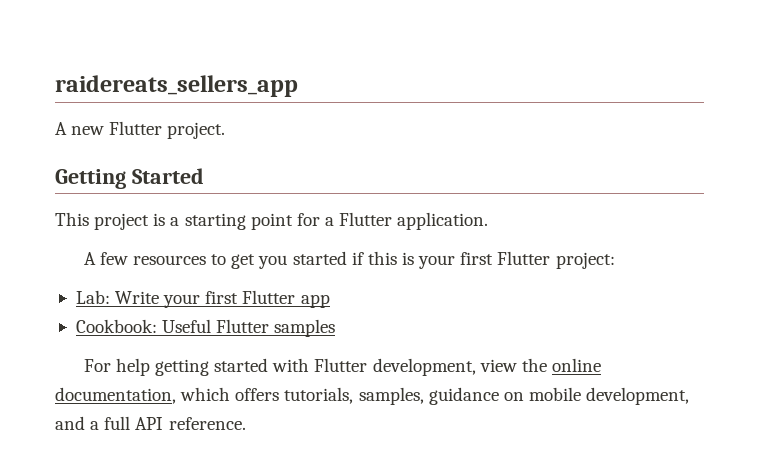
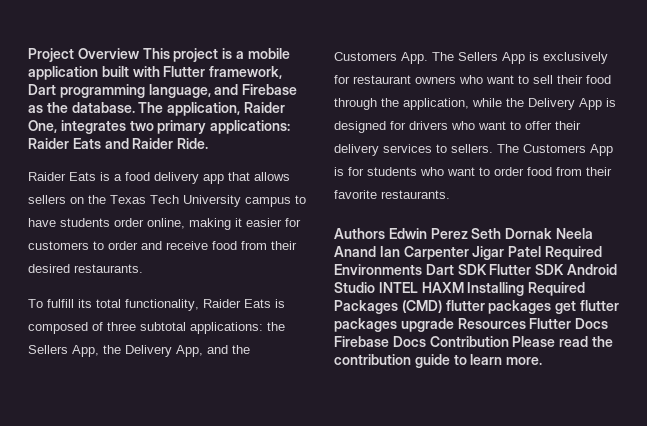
- raidereats_sellers_app
- A new Flutter project.
- Getting Started
- This project is a starting point for a Flutter application.
- A few resources to get you started if this is your first Flutter project:
- Lab: Write your first Flutter app
- Cookbook: Useful Flutter samples
- For help getting started with Flutter development, view the online documentation, which offers tutorials, samples, guidance on mobile development, and a full API reference.
+ Project Overview This project is a mobile application built with Flutter framework, Dart programming language, and Firebase as the database. The application, Raider One, integrates two primary applications: Raider Eats and Raider Ride.
+ Raider Eats is a food delivery app that allows sellers on the Texas Tech University campus to have students order online, making it easier for customers to order and receive food from their desired restaurants.
+ To fulfill its total functionality, Raider Eats is composed of three subtotal applications: the Sellers App, the Delivery App, and the Customers App. The Sellers App is exclusively for restaurant owners who want to sell their food through the application, while the Delivery App is designed for drivers who want to offer their delivery services to sellers. The Customers App is for students who want to order food from their favorite restaurants.
+ Authors Edwin Perez Seth Dornak Neela Anand Ian Carpenter Jigar Patel Required Environments Dart SDK Flutter SDK Android Studio INTEL HAXM Installing Required Packages (CMD) flutter packages get flutter packages upgrade Resources Flutter Docs Firebase Docs Contribution Please read the contribution guide to learn more.

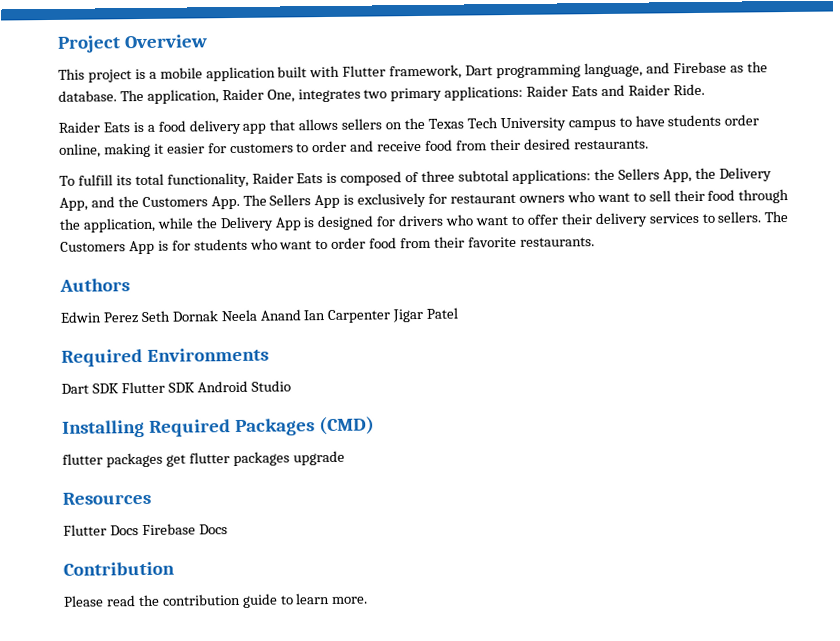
- Project Overview This project is a mobile application built with Flutter framework, Dart programming language, and Firebase as the database.
+ Project Overview
+ This project is a mobile application built with Flutter framework, Dart programming language, and Firebase as the database.
- Authors Edwin Perez Seth Dornak Neela Anand Ian Carpenter Jigar Patel Required Environments Dart SDK Flutter SDK Android Studio INTEL HAXM Installing Required Packages (CMD) flutter packages get flutter packages upgrade Resources Flutter Docs Firebase Docs Contribution Please read the contribution guide to learn more.
+ Authors
+ Edwin Perez Seth Dornak Neela Anand Ian Carpenter Jigar Patel
+ Required Environments
+ Dart SDK Flutter SDK Android Studio
+ Installing Required Packages (CMD)
+ flutter packages get flutter packages upgrade
+ Resources
+ Flutter Docs Firebase Docs
+ Contribution
+ Please read the contribution guide to learn more.

